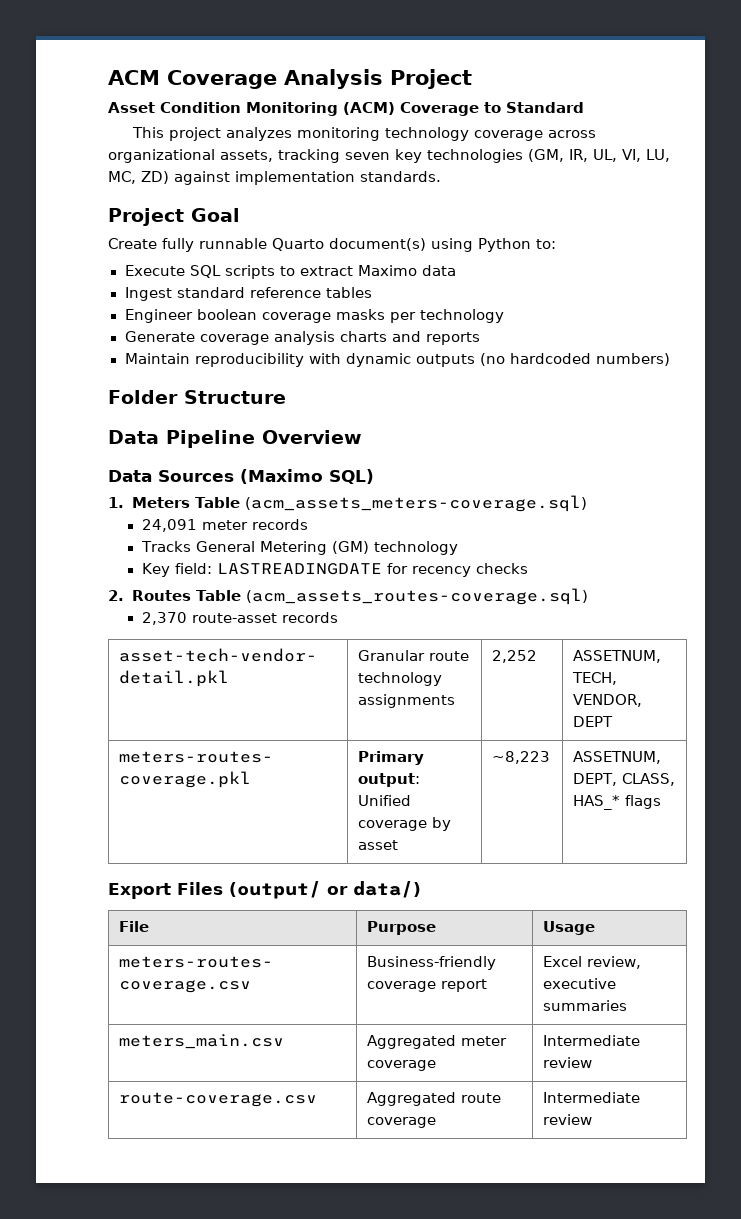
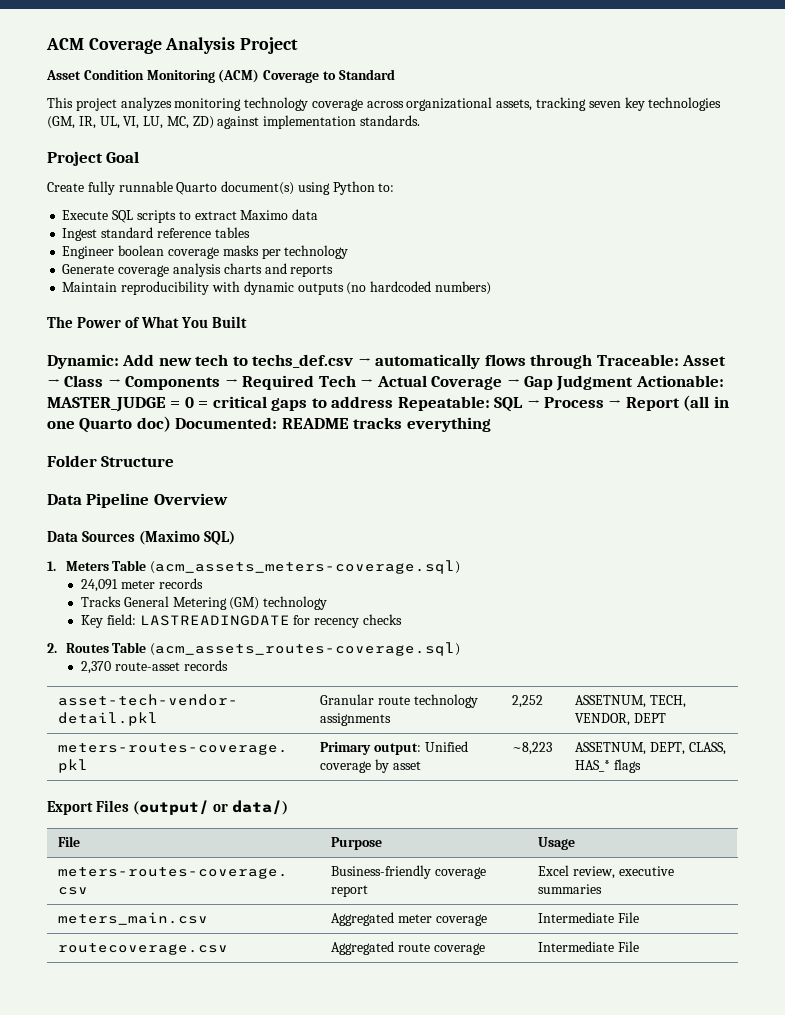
+ The Power of What You Built
+ Dynamic: Add new tech to techs_def.csv → automatically flows through Traceable: Asset → Class → Components → Required Tech → Actual Coverage → Gap Judgment Actionable: MASTER_JUDGE = 0 = critical gaps to address Repeatable: SQL → Process → Report (all in one Quarto doc) Documented: README tracks everything
- meters_main.csv | Aggregated meter coverage | Intermediate review
- route-coverage.csv | Aggregated route coverage | Intermediate review
+ meters_main.csv | Aggregated meter coverage | Intermediate File
+ routecoverage.csv | Aggregated route coverage | Intermediate File

